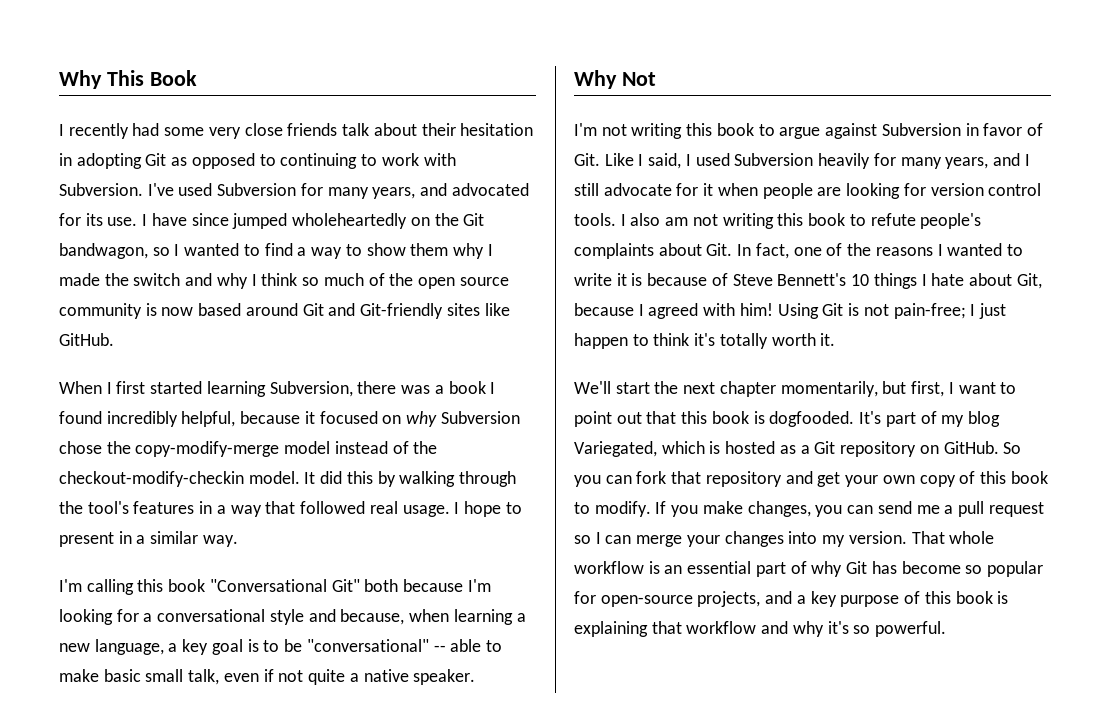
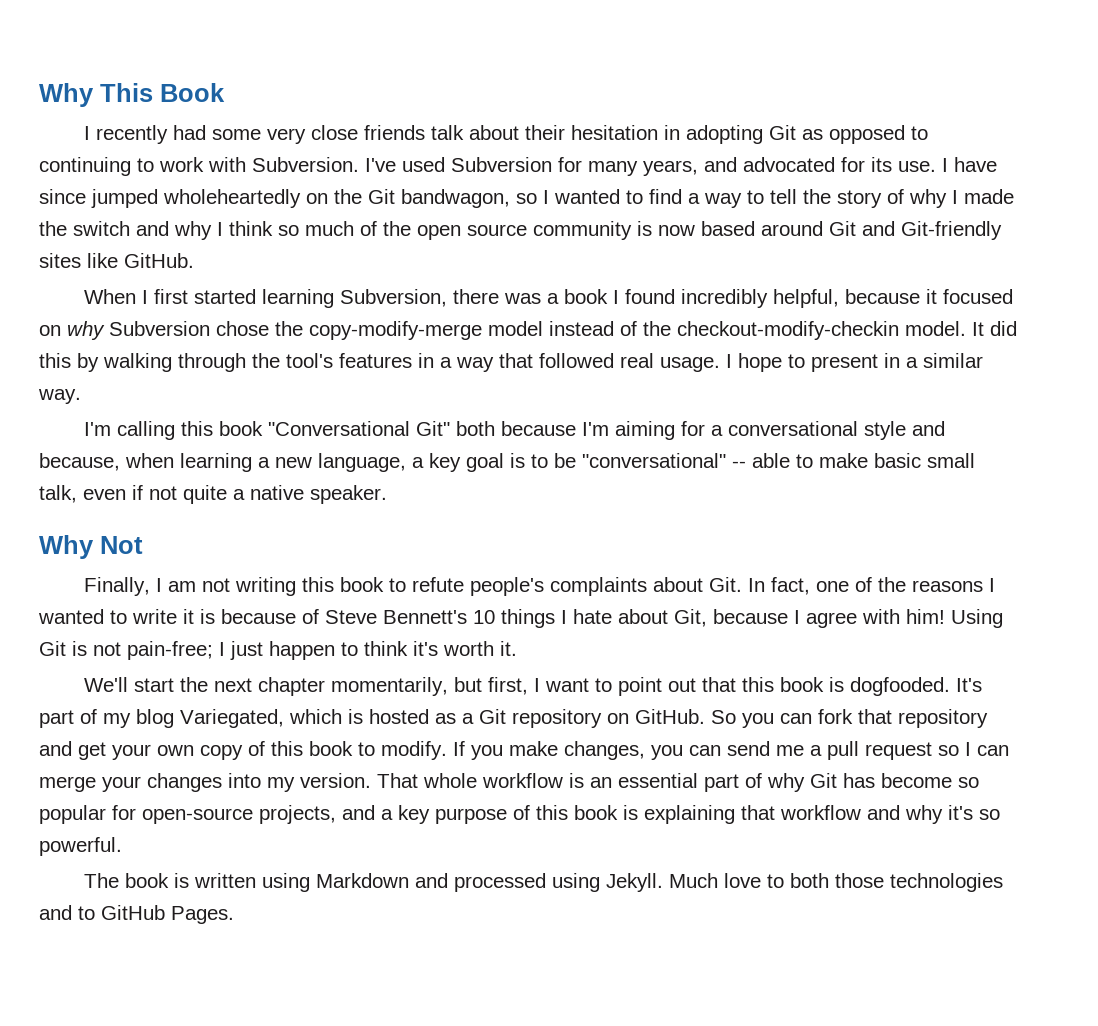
- I have since jumped wholeheartedly on the Git bandwagon, so I wanted to find a way to show them why I made the switch and why I think so much of the open source community is now based around Git and Git-friendly sites like GitHub.
+ I have since jumped wholeheartedly on the Git bandwagon, so I wanted to find a way to tell the story of why I made the switch and why I think so much of the open source community is now based around Git and Git-friendly sites like GitHub.
- I'm calling this book "Conversational Git" both because I'm looking for a conversational style and because, when learning a new language, a key goal is to be "conversational" -- able to make basic small talk, even if not quite a native speaker.
+ I'm calling this book "Conversational Git" both because I'm aiming for a conversational style and because, when learning a new language, a key goal is to be "conversational" -- able to make basic small talk, even if not quite a native speaker.
- I'm not writing this book to argue against Subversion in favor of Git. Like I said, I used Subversion heavily for many years, and I still advocate for it when people are looking for version control tools. I also am not writing this book to refute people's complaints about Git. In fact, one of the reasons I wanted to write it is because of Steve Bennett's 10 things I hate about Git, because I agreed with him!
+ Finally, I am not writing this book to refute people's complaints about Git. In fact, one of the reasons I wanted to write it is because of Steve Bennett's 10 things I hate about Git, because I agree with him!
- Using Git is not pain-free; I just happen to think it's totally worth it.
+ Using Git is not pain-free; I just happen to think it's worth it.
+ The book is written using Markdown and processed using Jekyll. Much love to both those technologies and to GitHub Pages.

